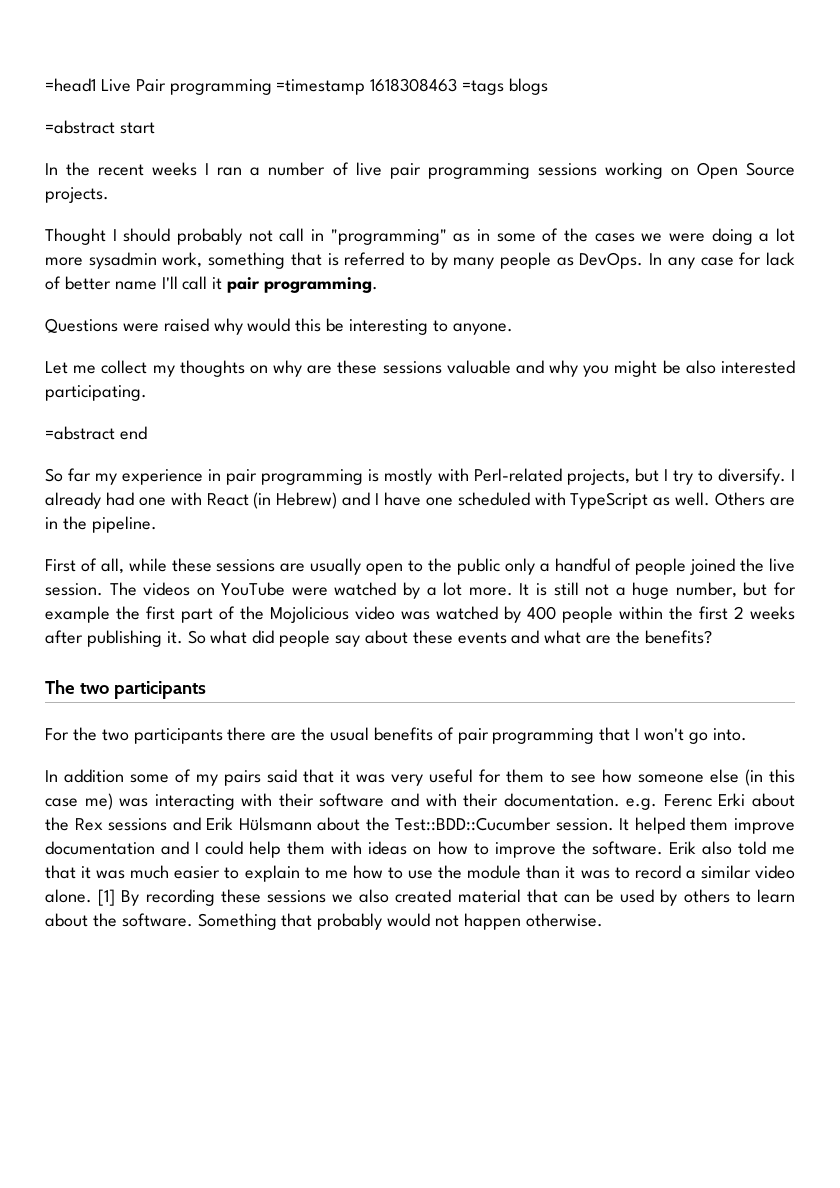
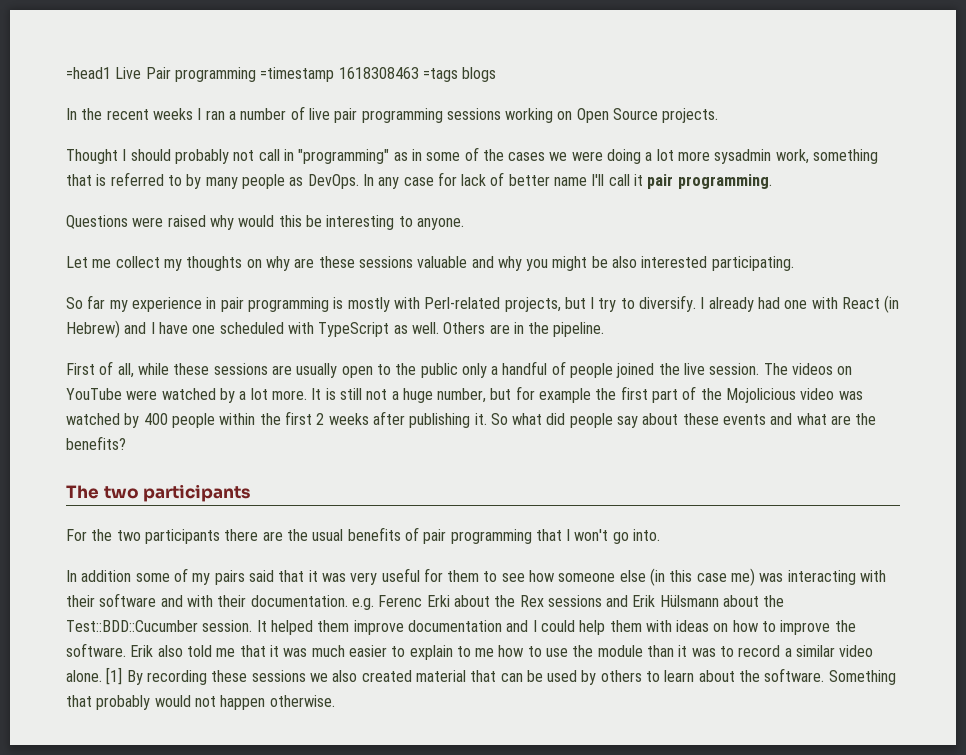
- =abstract start
- =abstract end

